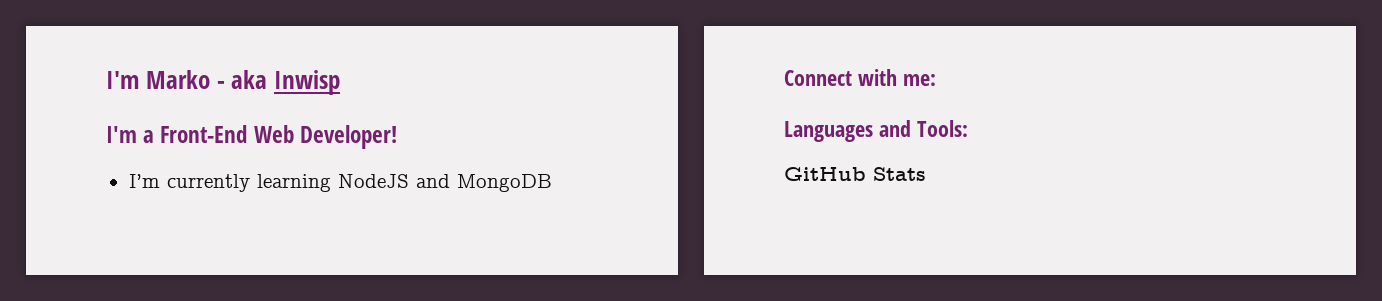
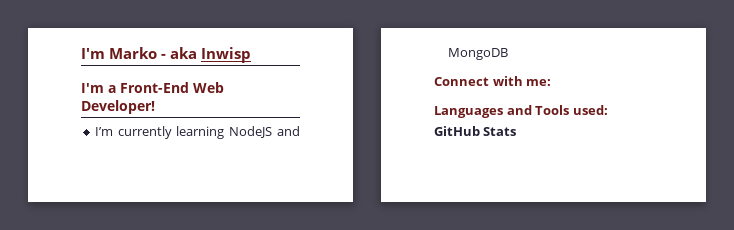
- Languages and Tools:
+ Languages and Tools used:

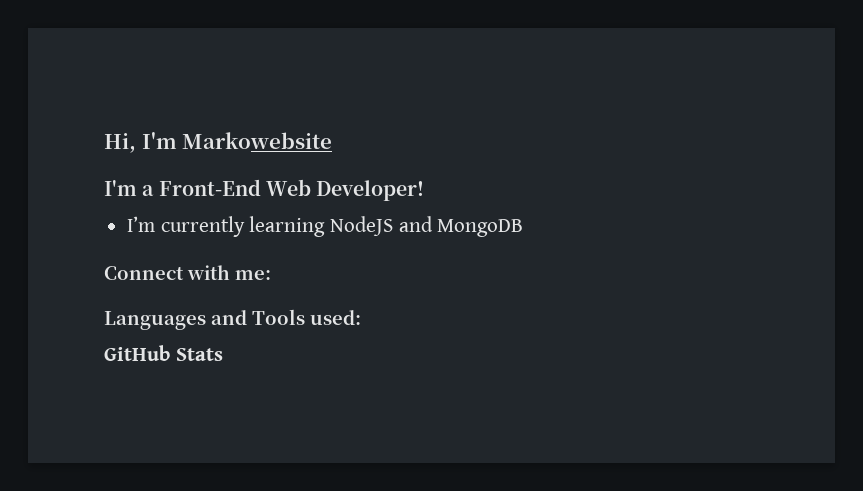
- I'm Marko - aka Inwisp
+ Hi, I'm Markowebsite

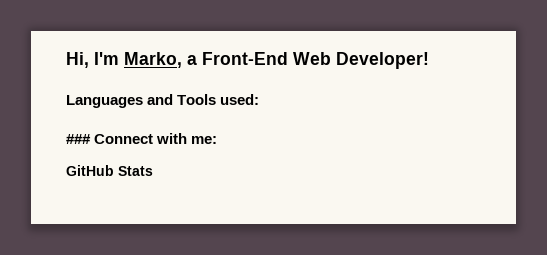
- Hi, I'm Markowebsite
- I'm a Front-End Web Developer!
+ Hi, I'm Marko, a Front-End Web Developer!
- I’m currently learning NodeJS and MongoDB
- Connect with me:
+ ### Connect with me:

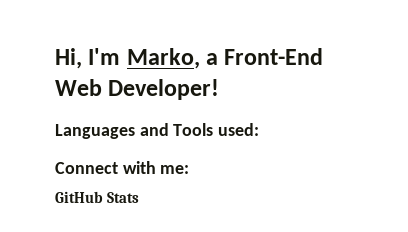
- ### Connect with me:
+ Connect with me:

